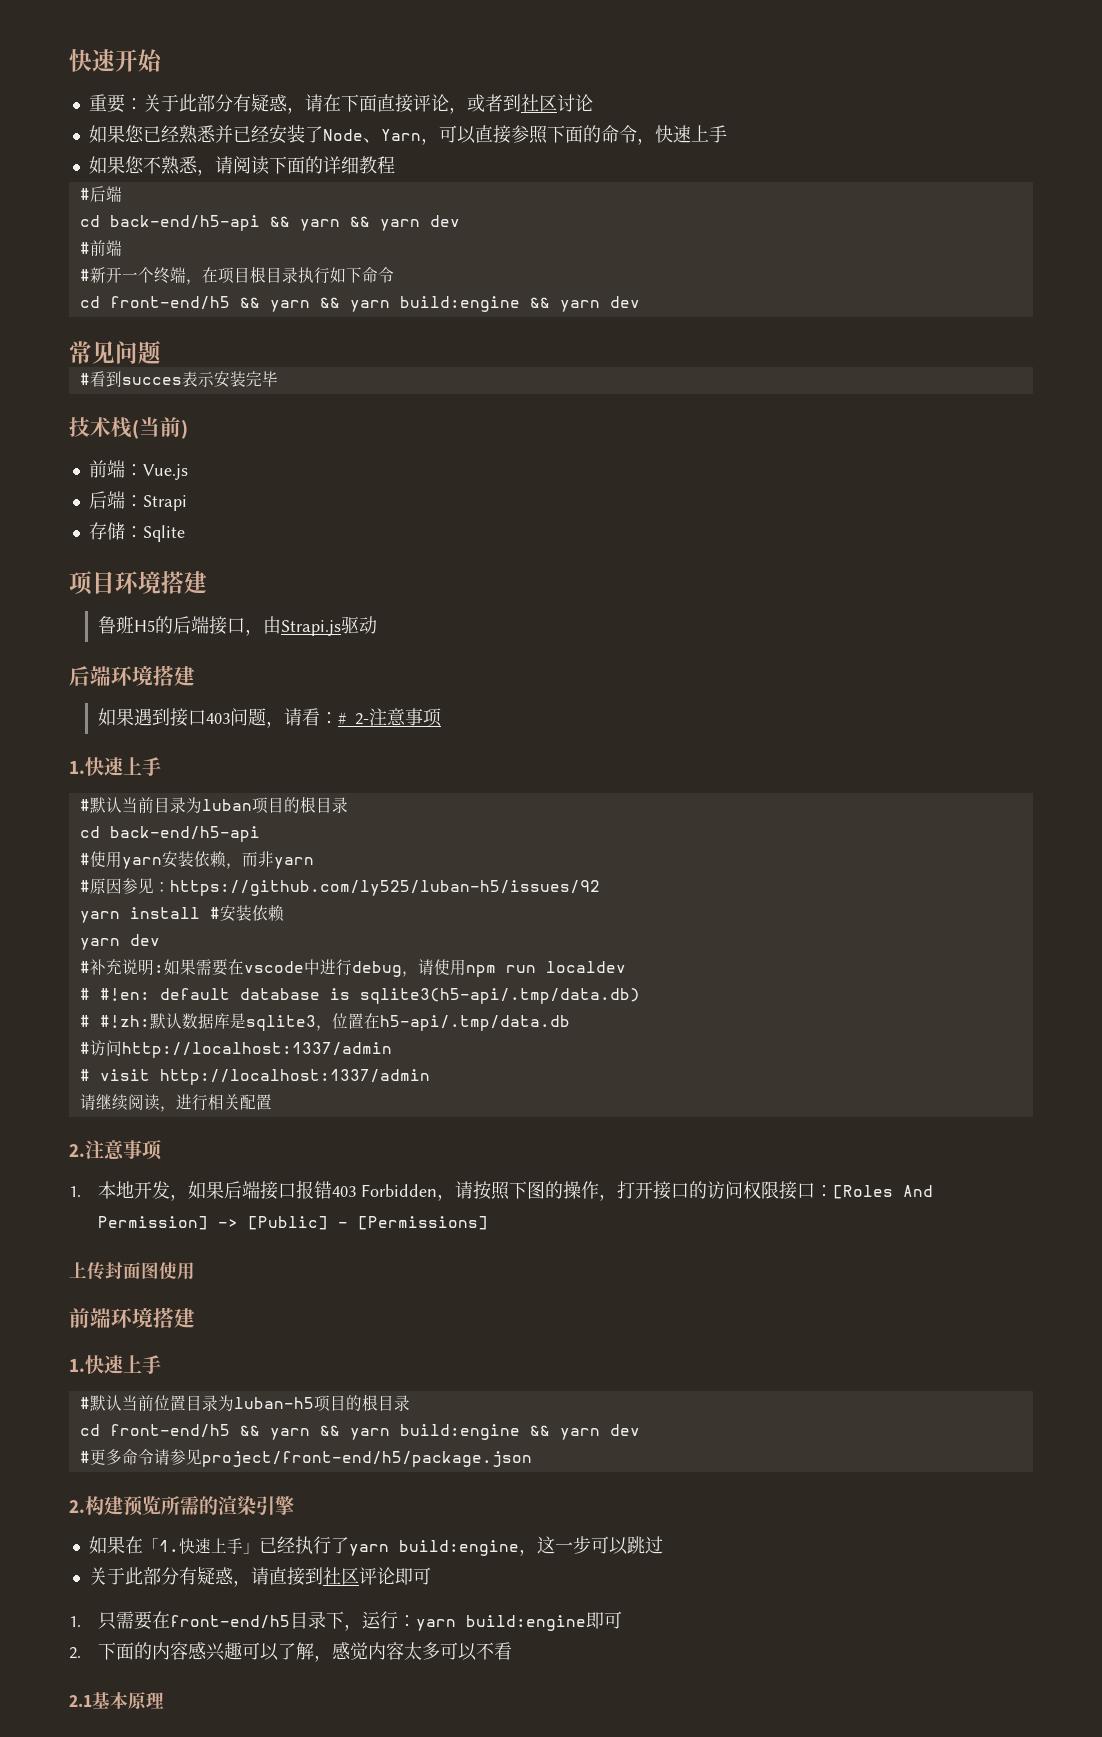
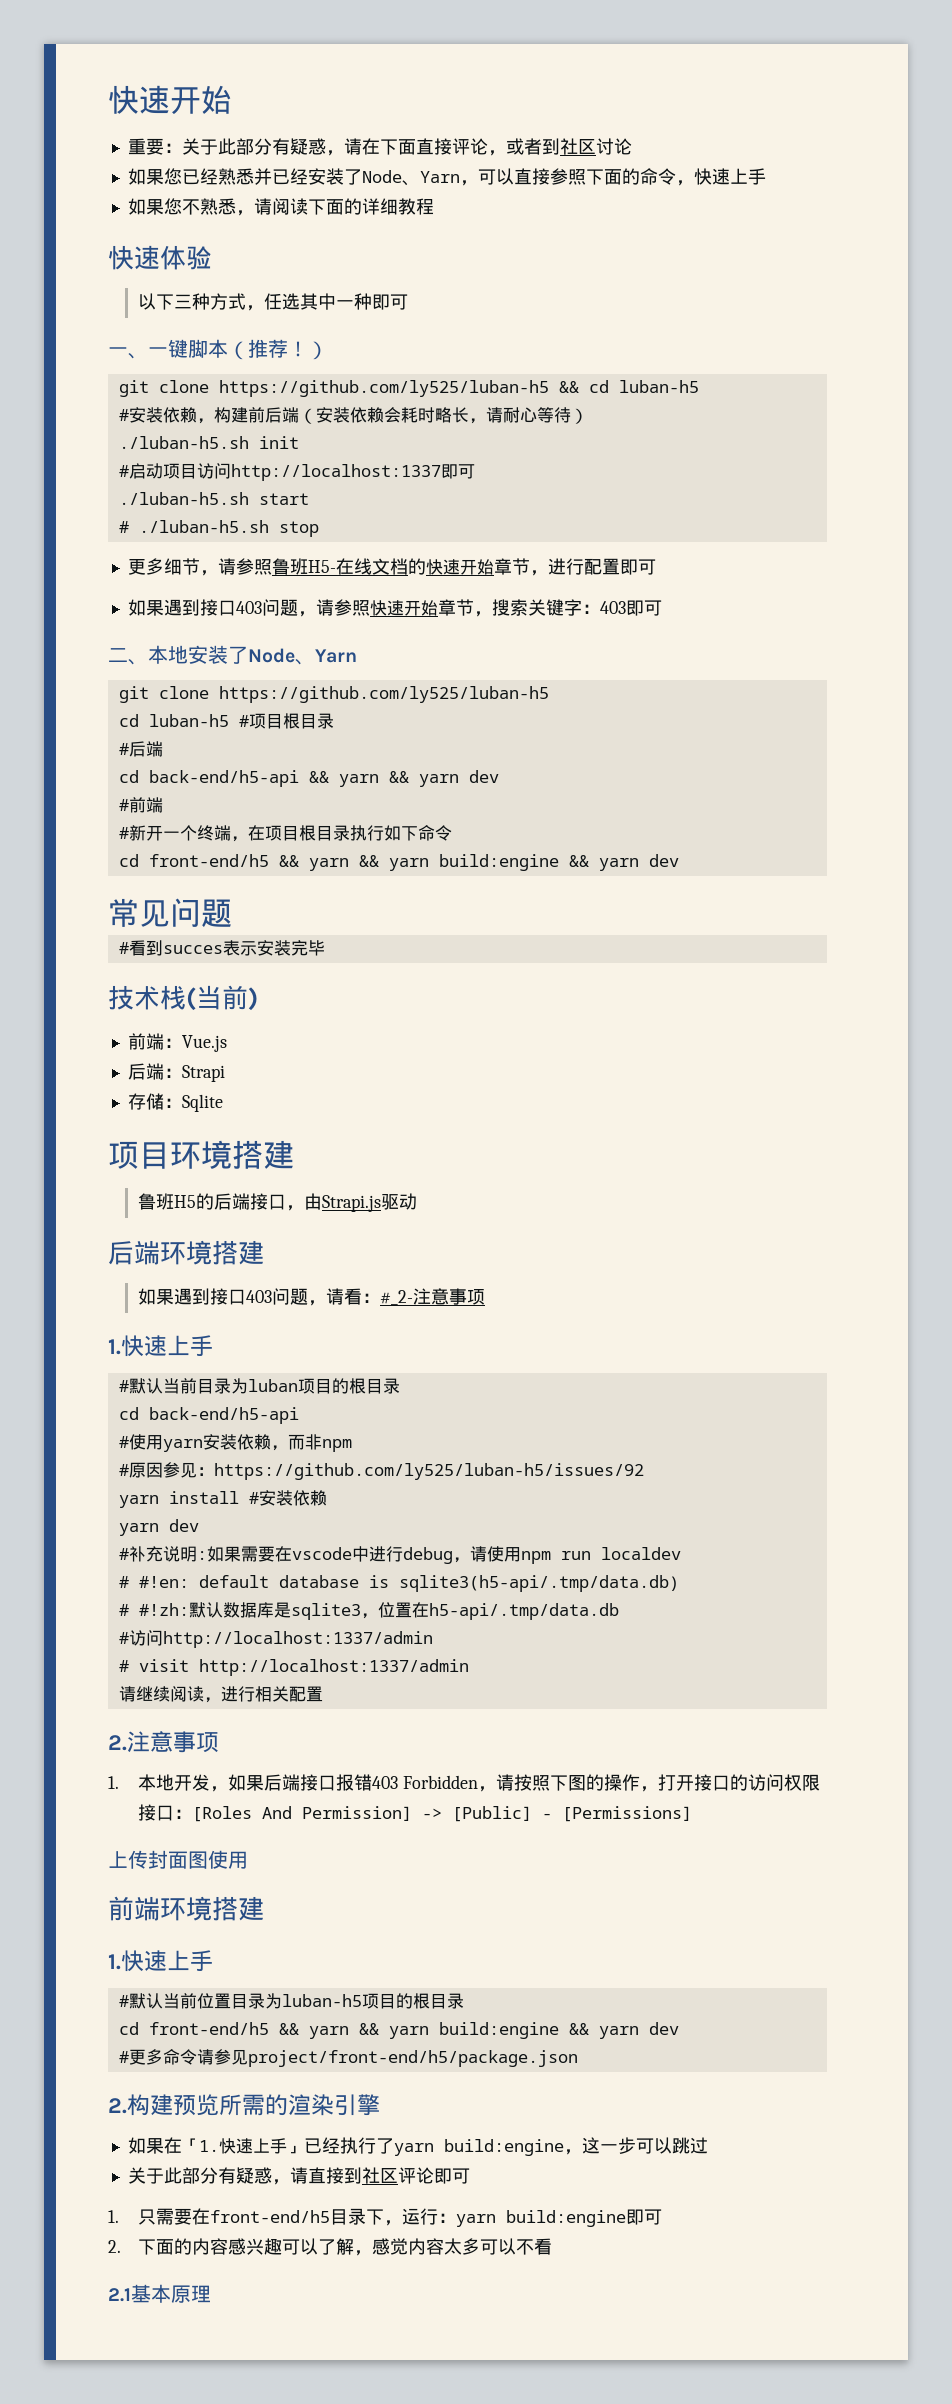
+ 快速体验
+ 以下三种方式，任选其中一种即可
+ 一、一键脚本（推荐！）
+ git clone https://github.com/ly525/luban-h5 && cd luban-h5
+ #安装依赖，构建前后端（安装依赖会耗时略长，请耐心等待）
+ ./luban-h5.sh init
+ #启动项目访问http://localhost:1337即可
+ ./luban-h5.sh start
+ # ./luban-h5.sh stop
+ 更多细节，请参照鲁班H5-在线文档的快速开始章节，进行配置即可
+ 如果遇到接口403问题，请参照快速开始章节，搜索关键字：403即可
+ 二、本地安装了Node、Yarn
+ git clone https://github.com/ly525/luban-h5
+ cd luban-h5 #项目根目录
- #使用yarn安装依赖，而非yarn
+ #使用yarn安装依赖，而非npm

